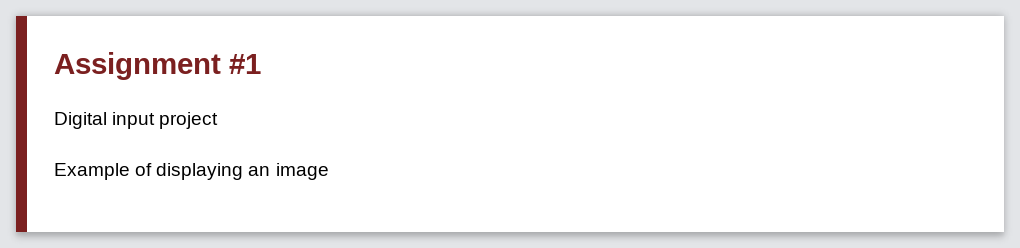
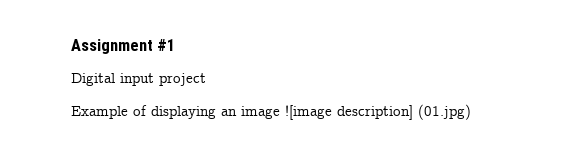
- Example of displaying an image
+ Example of displaying an image ![image description] (01.jpg)

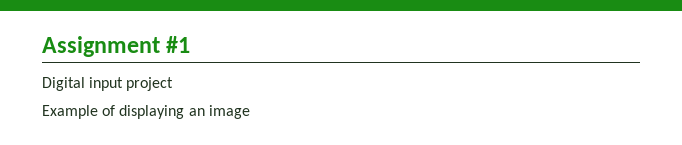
- Example of displaying an image ![image description] (01.jpg)
+ Example of displaying an image

